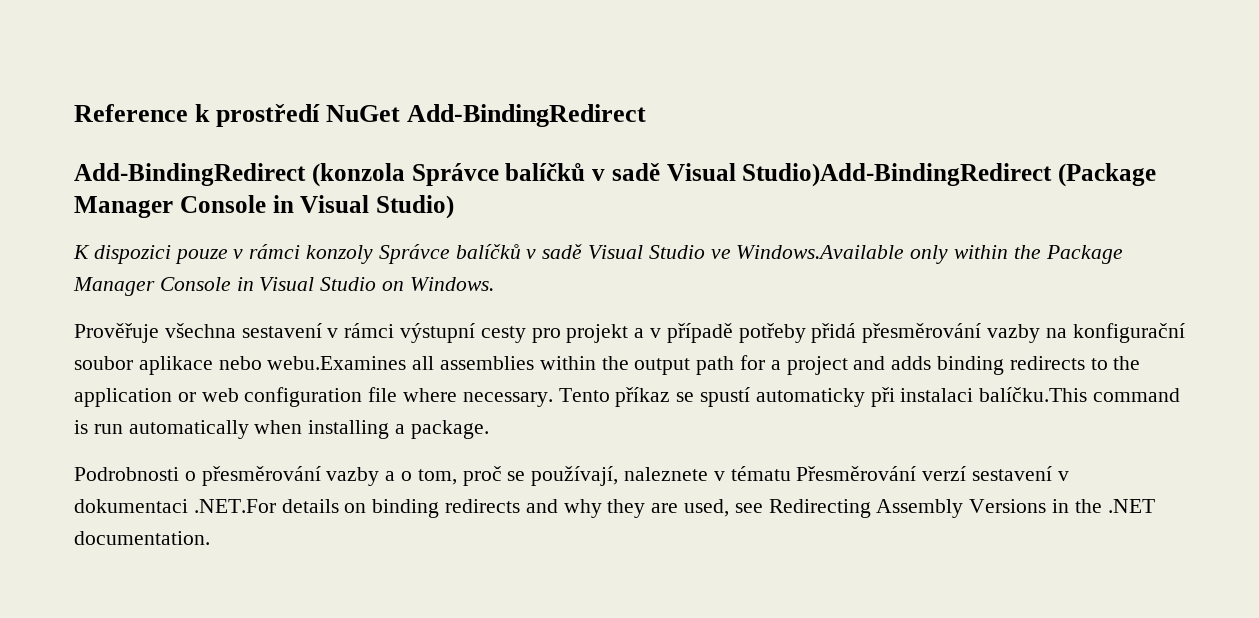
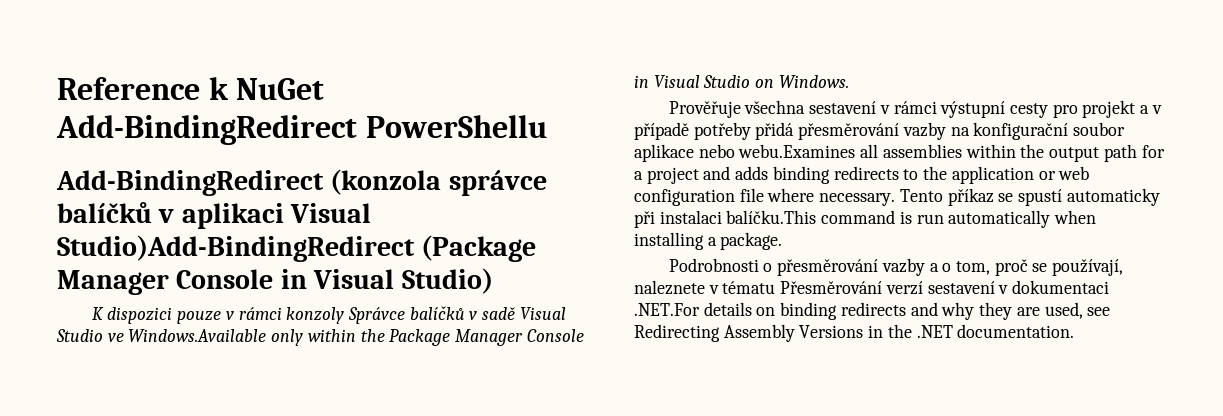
- Reference k prostředí NuGet Add-BindingRedirect
+ Reference k NuGet Add-BindingRedirect PowerShellu
- Add-BindingRedirect (konzola Správce balíčků v sadě Visual Studio)Add-BindingRedirect (Package Manager Console in Visual Studio)
+ Add-BindingRedirect (konzola správce balíčků v aplikaci Visual Studio)Add-BindingRedirect (Package Manager Console in Visual Studio)

